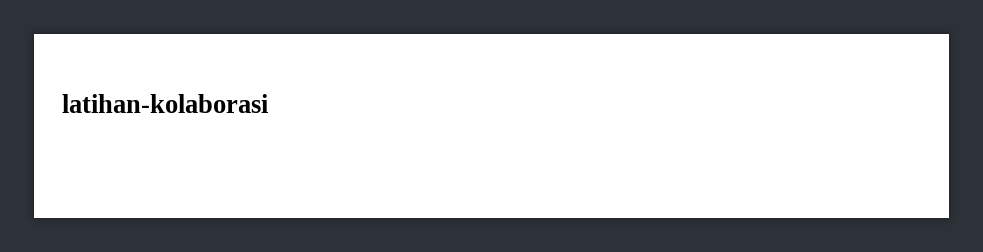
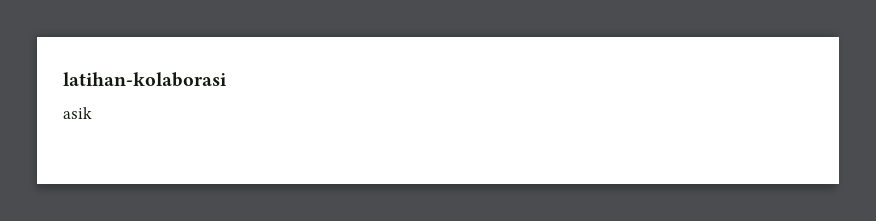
+ asik

